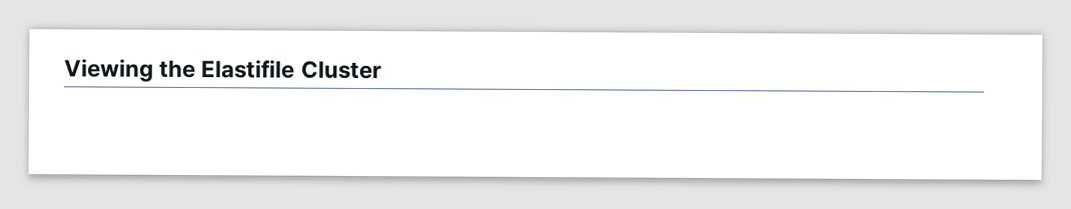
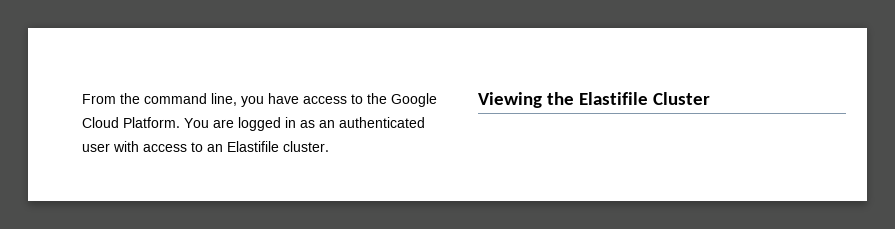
+ From the command line, you have access to the Google Cloud Platform. You are logged in as an authenticated user with access to an Elastifile cluster.

